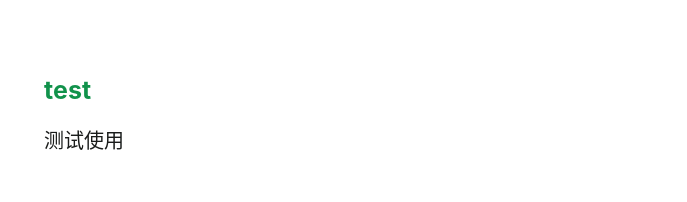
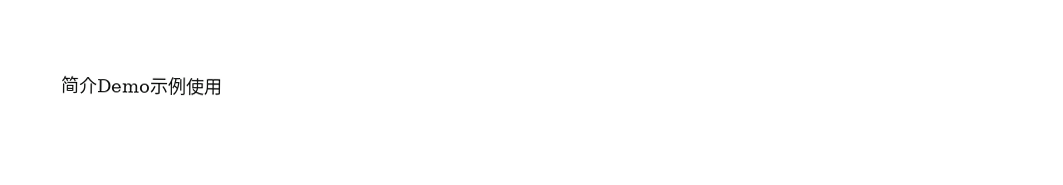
- test
- 测试使用
+ 简介Demo示例使用

